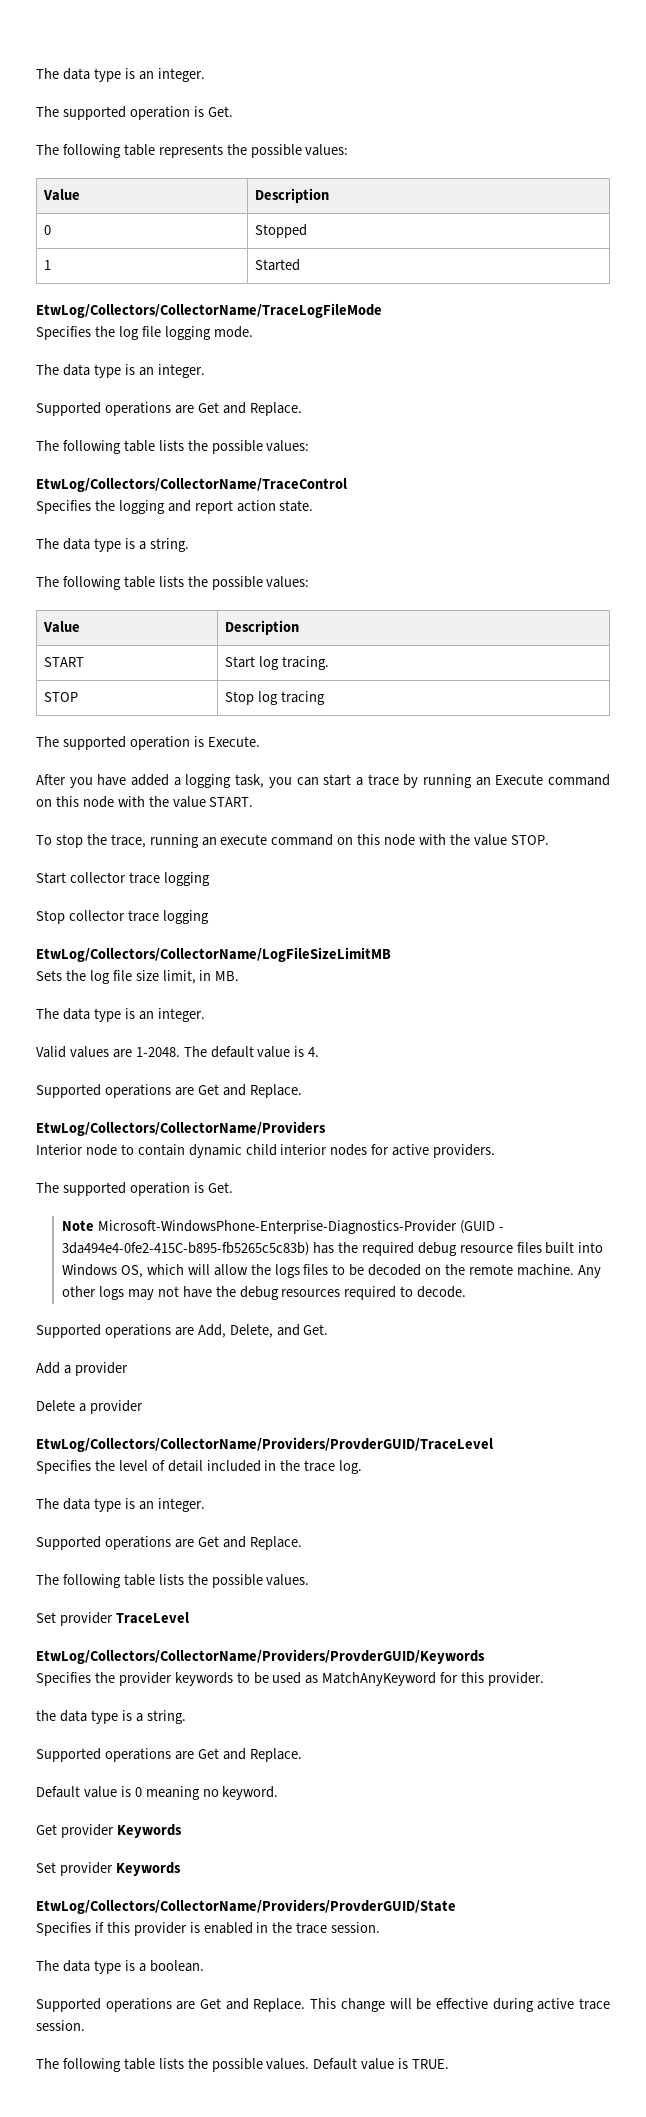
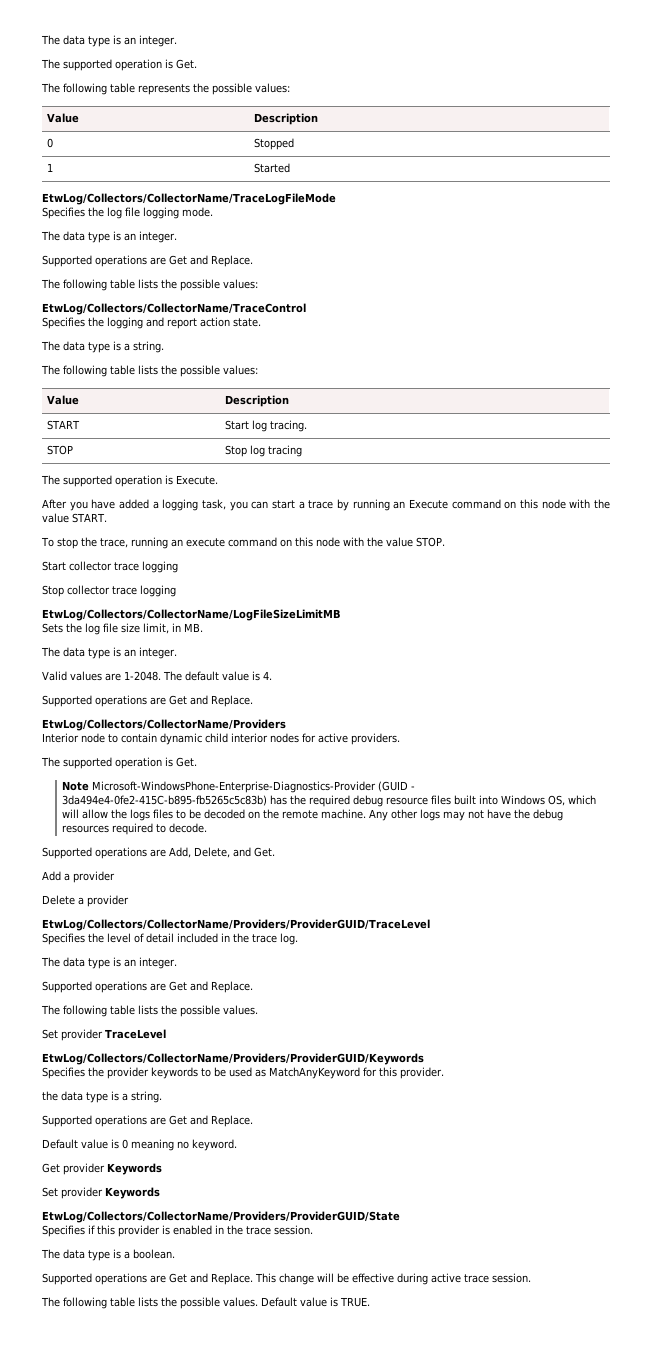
- EtwLog/Collectors/CollectorName/Providers/ProvderGUID/TraceLevel
+ EtwLog/Collectors/CollectorName/Providers/ProviderGUID/TraceLevel
- EtwLog/Collectors/CollectorName/Providers/ProvderGUID/Keywords
+ EtwLog/Collectors/CollectorName/Providers/ProviderGUID/Keywords
- EtwLog/Collectors/CollectorName/Providers/ProvderGUID/State
+ EtwLog/Collectors/CollectorName/Providers/ProviderGUID/State

